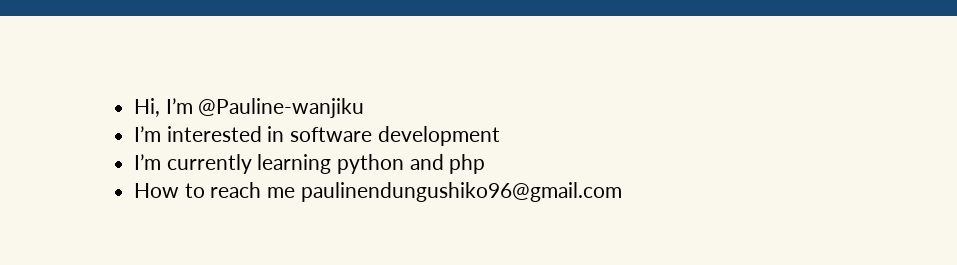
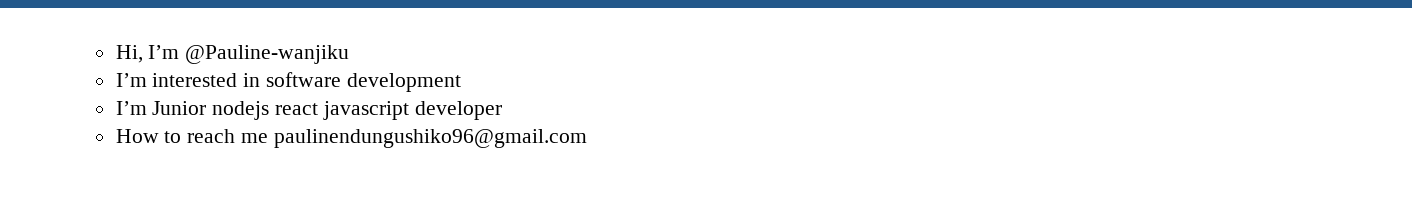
- I’m currently learning python and php
+ I’m Junior nodejs react javascript developer

